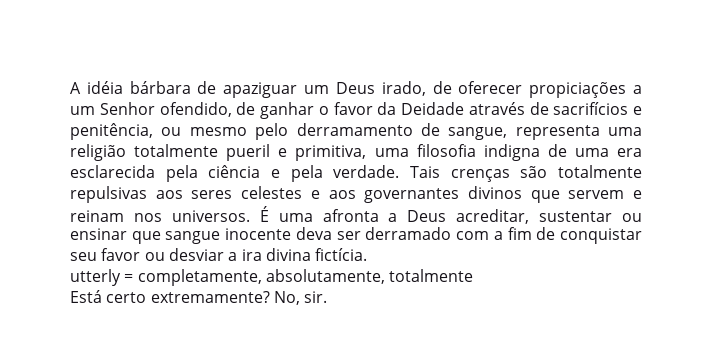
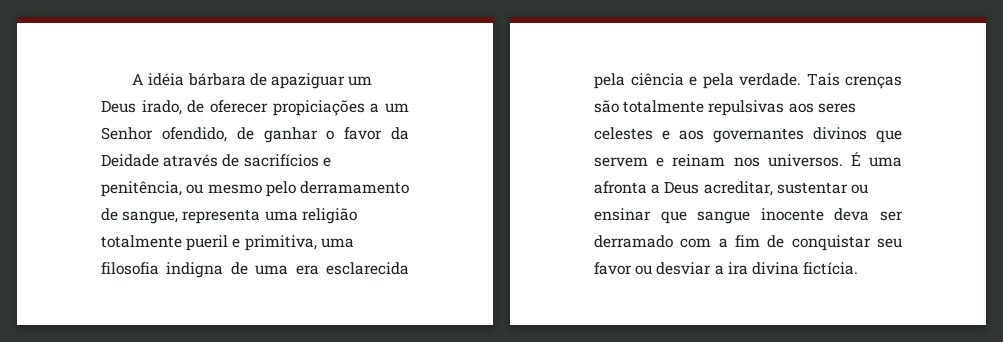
- utterly = completamente, absolutamente, totalmente
- Está certo extremamente? No, sir.

